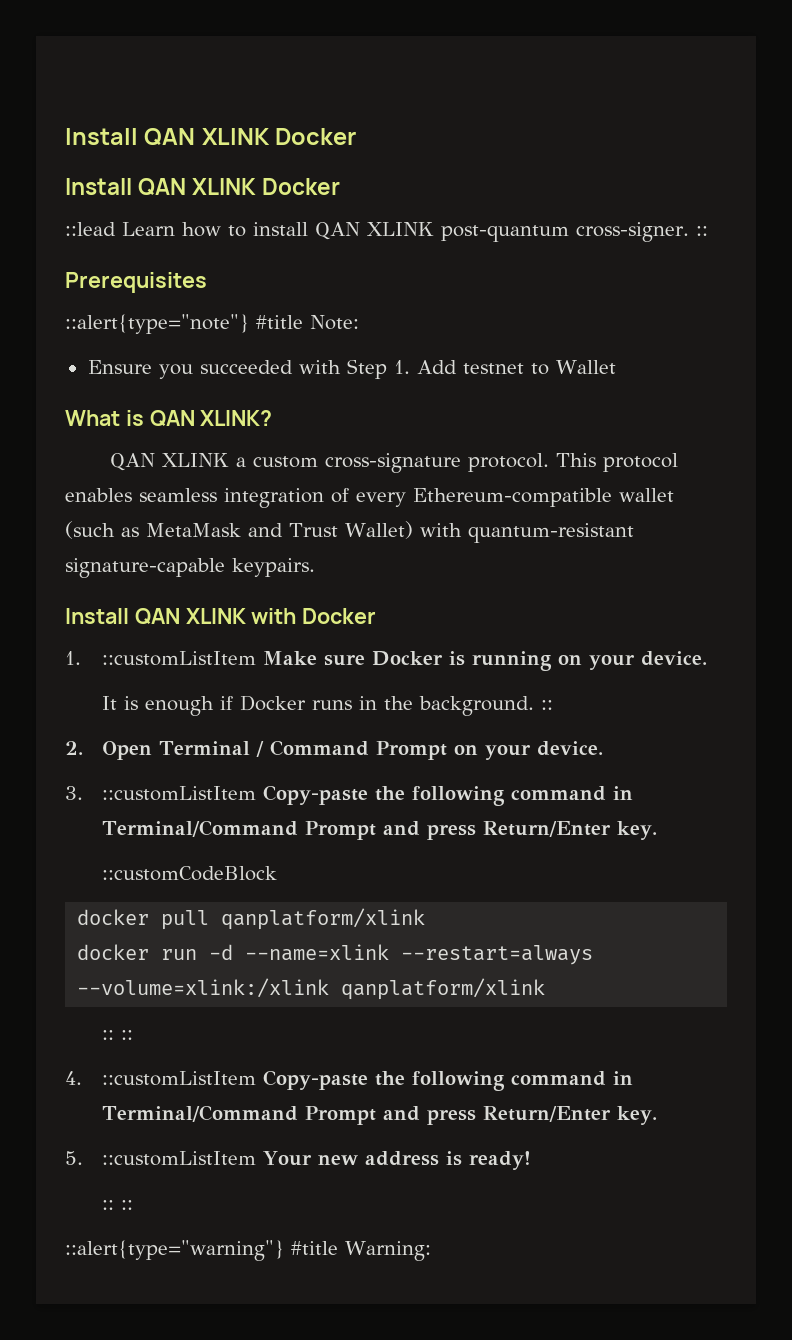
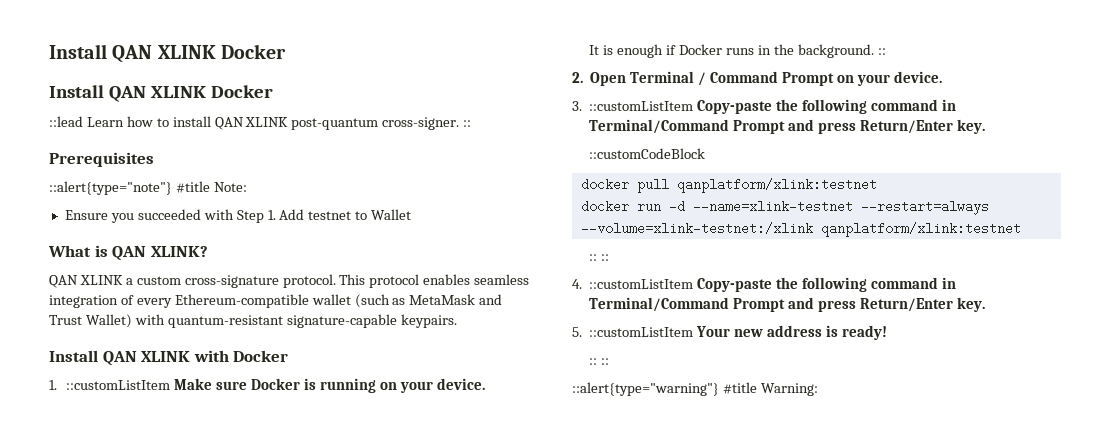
- docker pull qanplatform/xlink
+ docker pull qanplatform/xlink:testnet
- docker run -d --name=xlink --restart=always --volume=xlink:/xlink qanplatform/xlink
+ docker run -d --name=xlink-testnet --restart=always --volume=xlink-testnet:/xlink qanplatform/xlink:testnet

